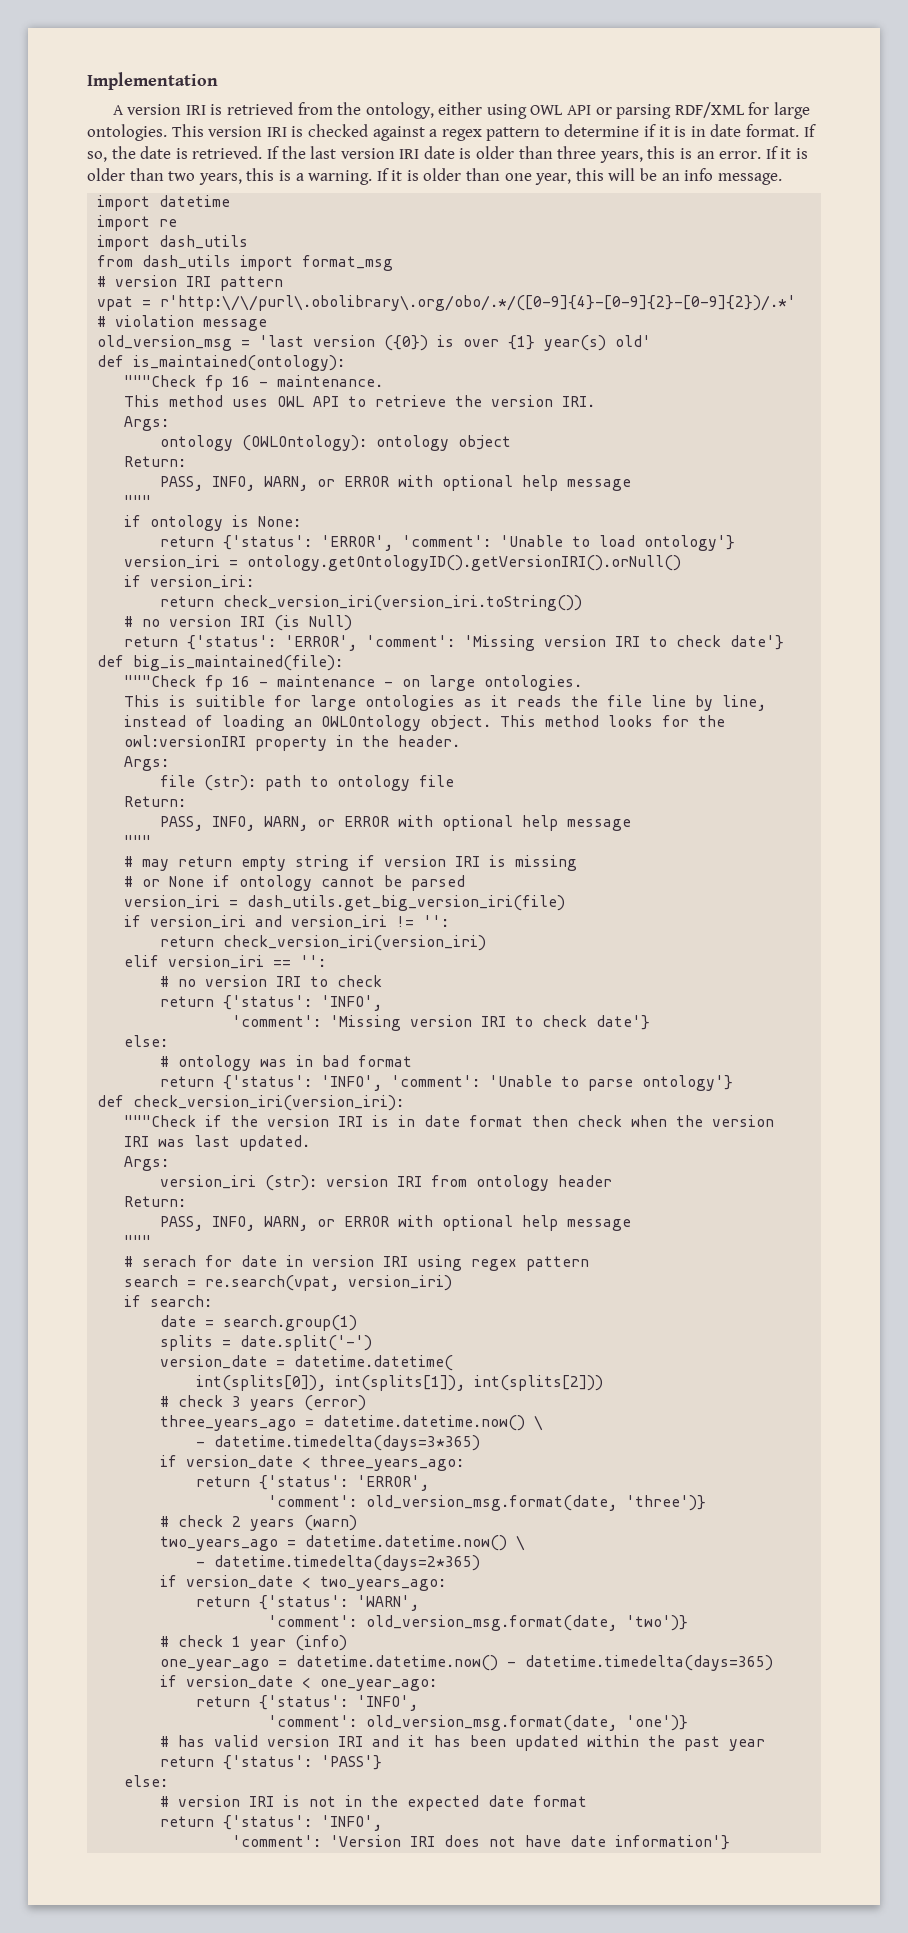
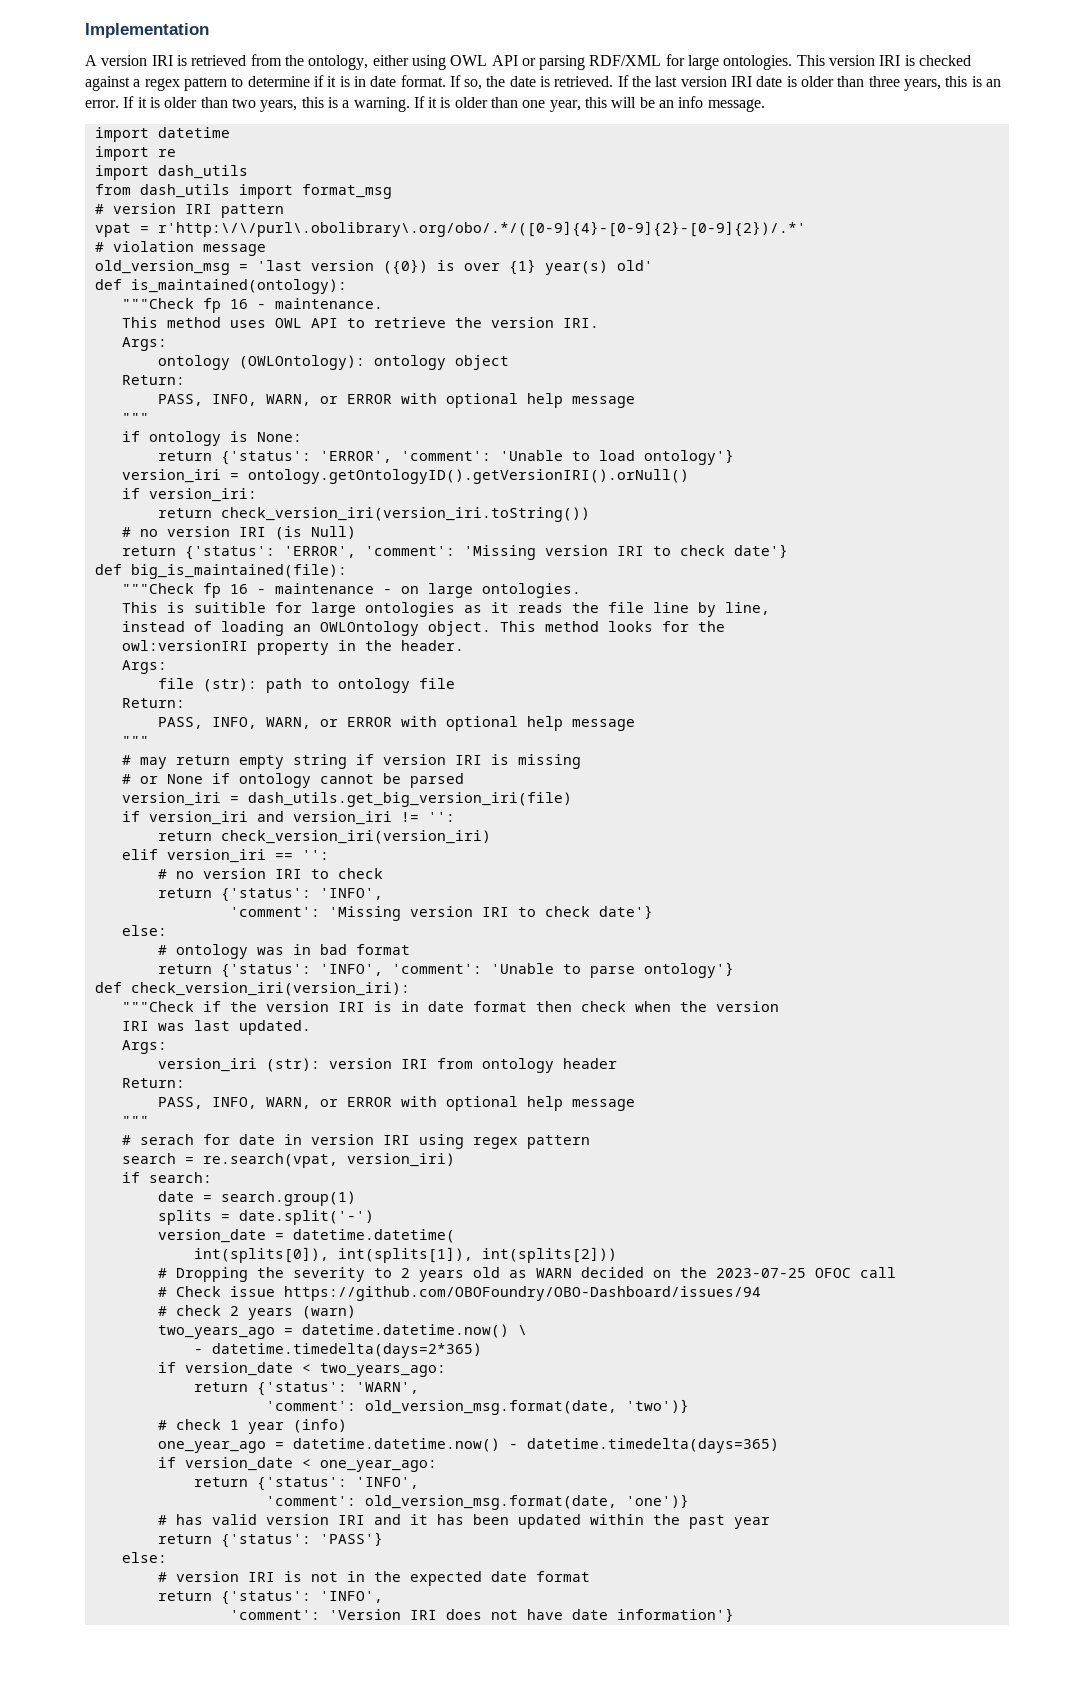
- # check 3 years (error)
- three_years_ago = datetime.datetime.now() \
- - datetime.timedelta(days=3*365)
- if version_date < three_years_ago:
- return {'status': 'ERROR',
- 'comment': old_version_msg.format(date, 'three')}
+ # Dropping the severity to 2 years old as WARN decided on the 2023-07-25 OFOC call
+ # Check issue https://github.com/OBOFoundry/OBO-Dashboard/issues/94

